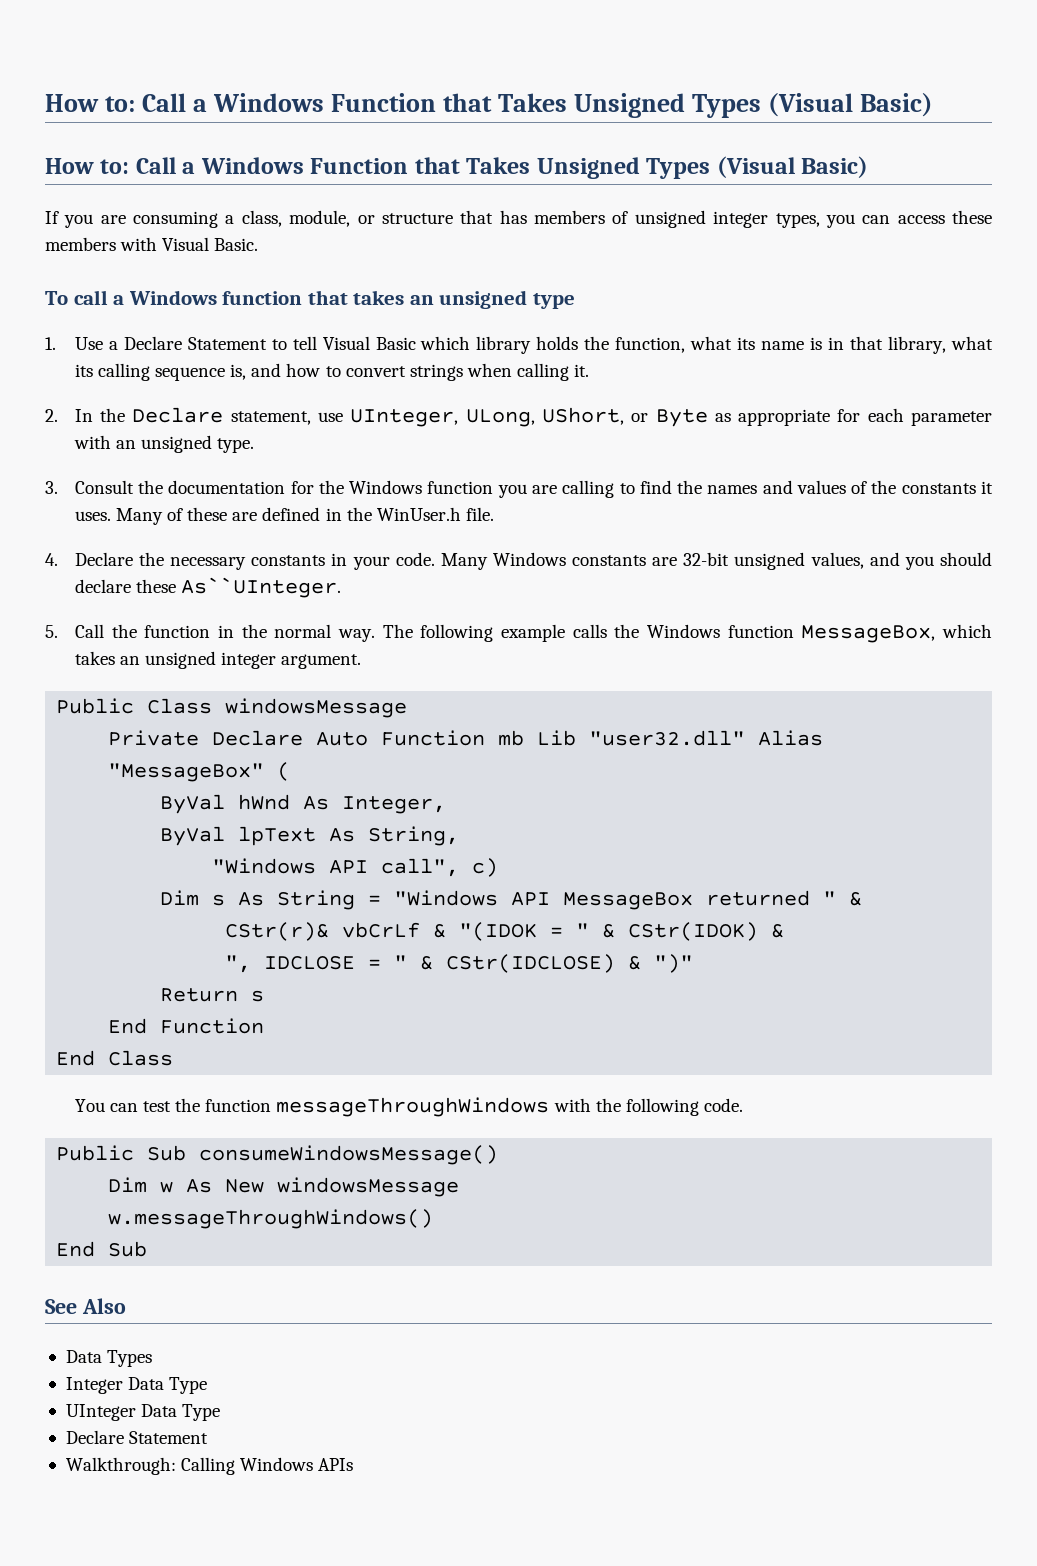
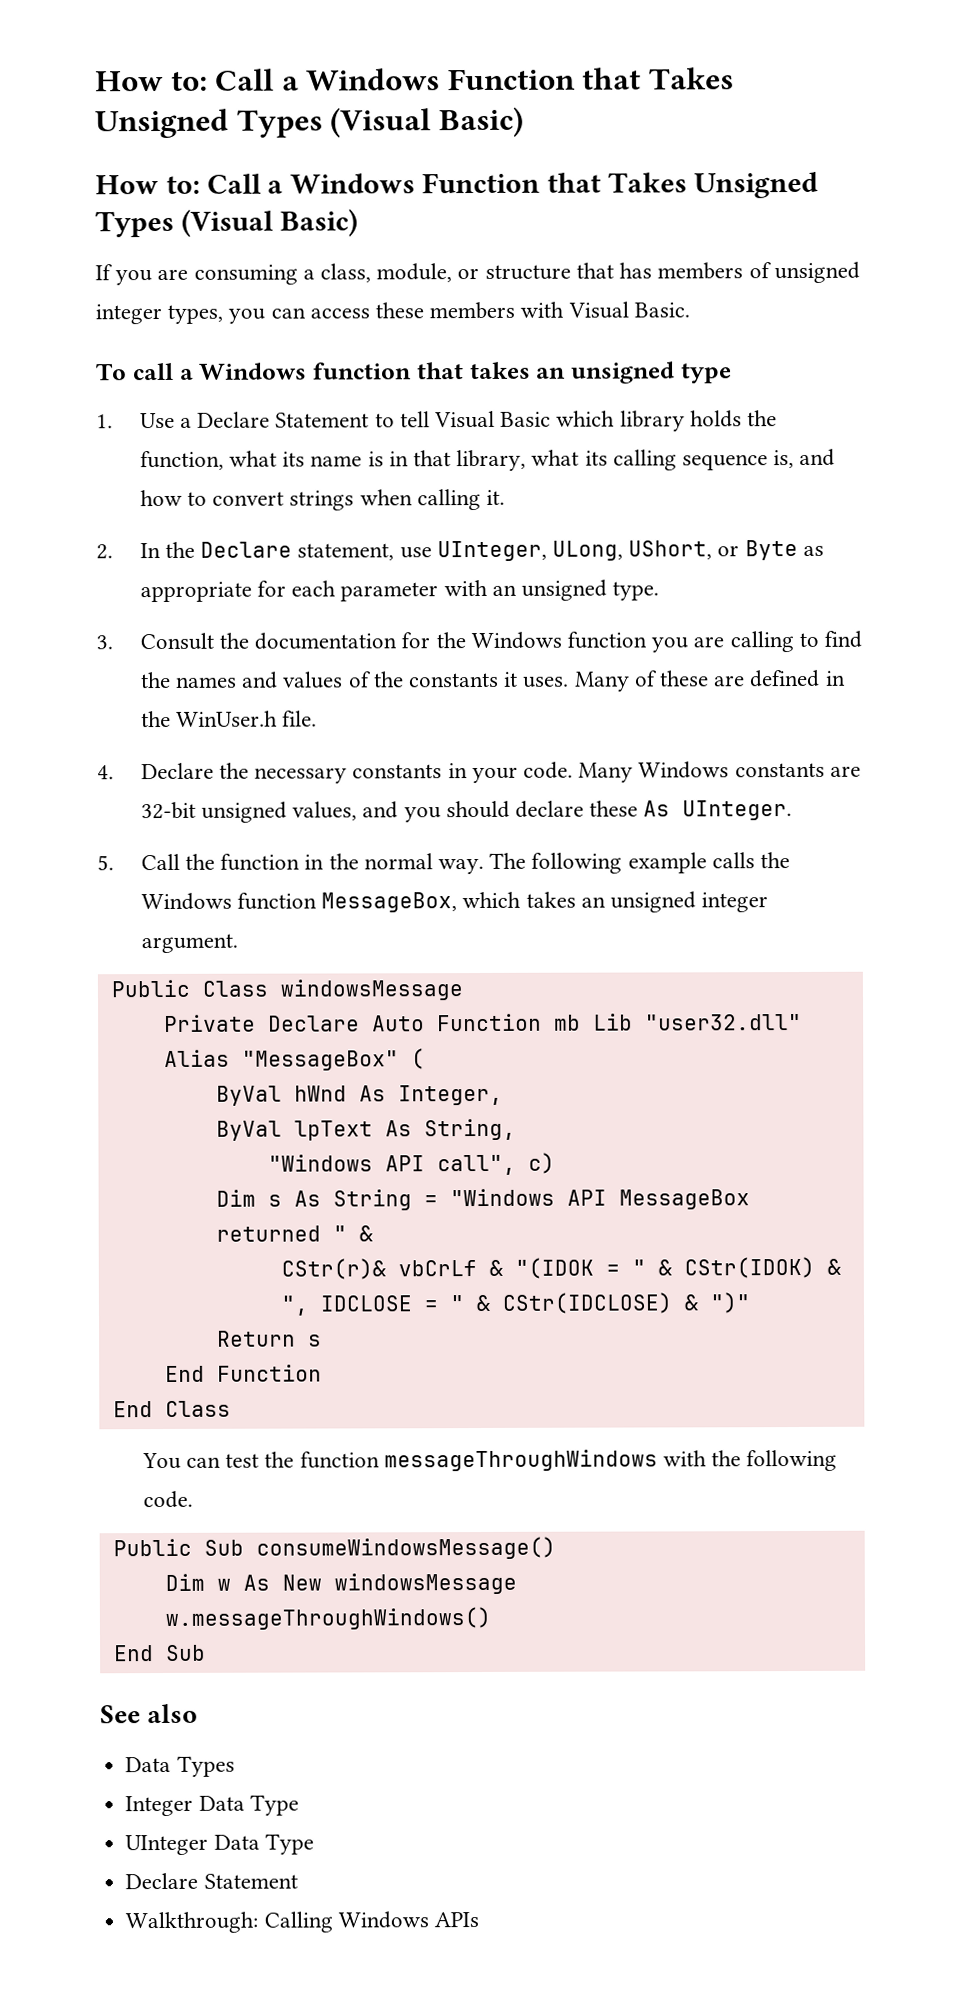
- Many Windows constants are 32-bit unsigned values, and you should declare these As``UInteger.
+ Many Windows constants are 32-bit unsigned values, and you should declare these As UInteger.
- See Also
+ See also

